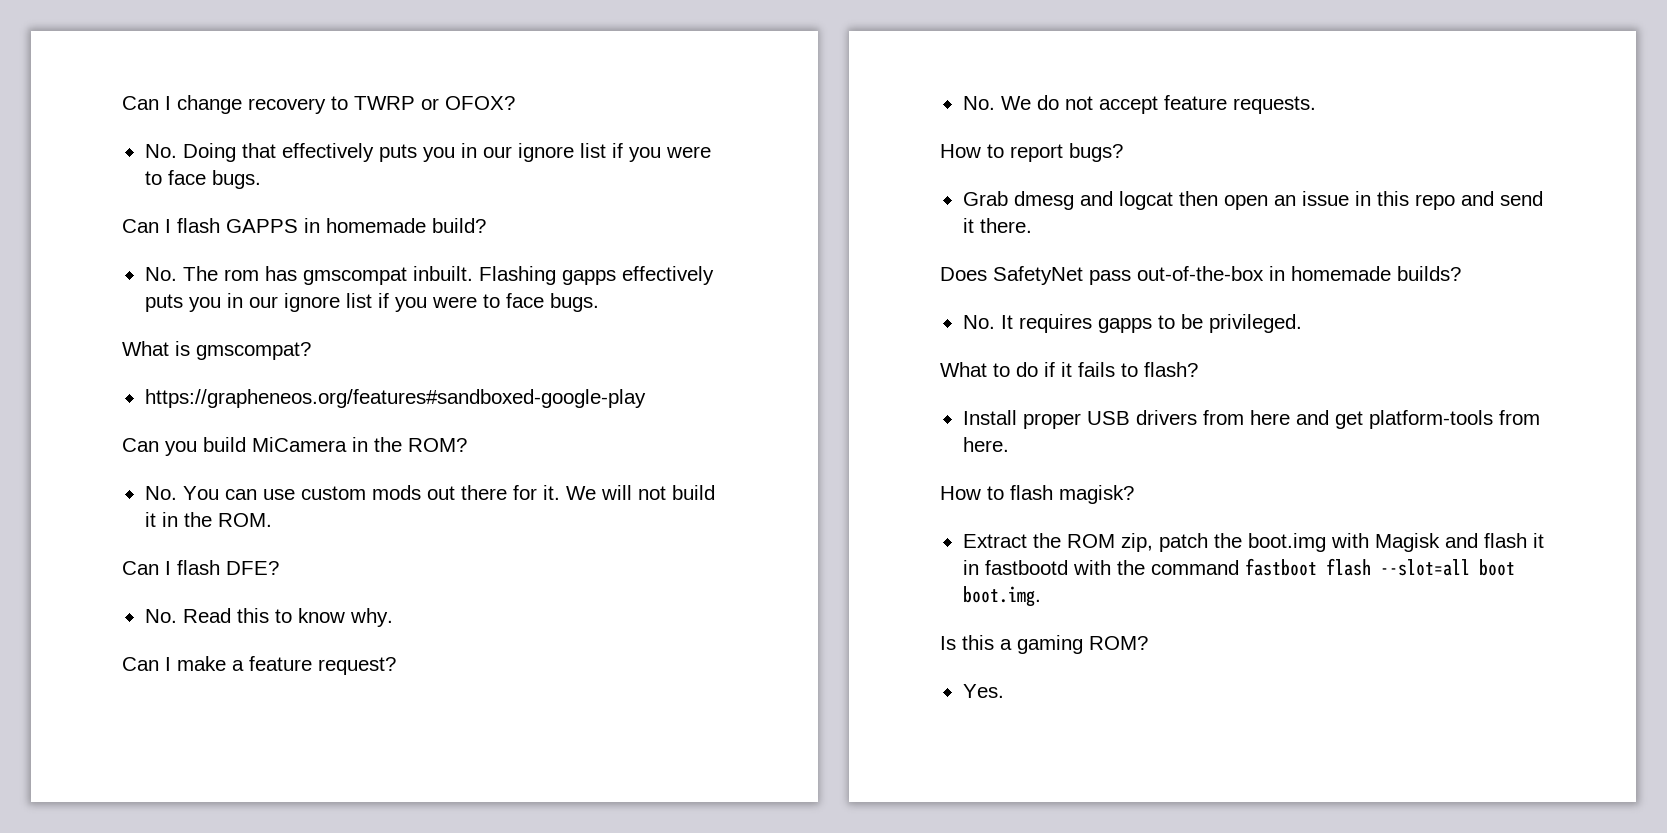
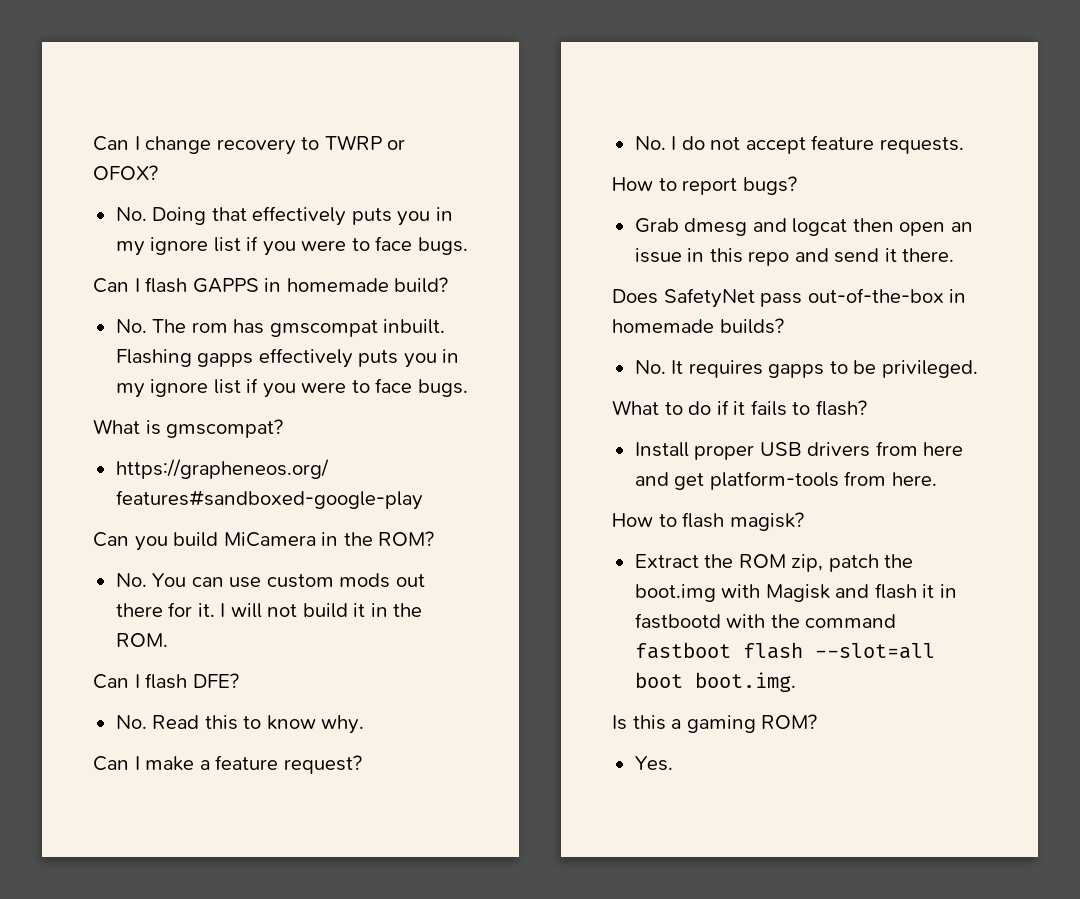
- No. Doing that effectively puts you in our ignore list if you were to face bugs.
+ No. Doing that effectively puts you in my ignore list if you were to face bugs.
- Flashing gapps effectively puts you in our ignore list if you were to face bugs.
+ Flashing gapps effectively puts you in my ignore list if you were to face bugs.
- We will not build it in the ROM.
+ I will not build it in the ROM.
- No. We do not accept feature requests.
+ No. I do not accept feature requests.

